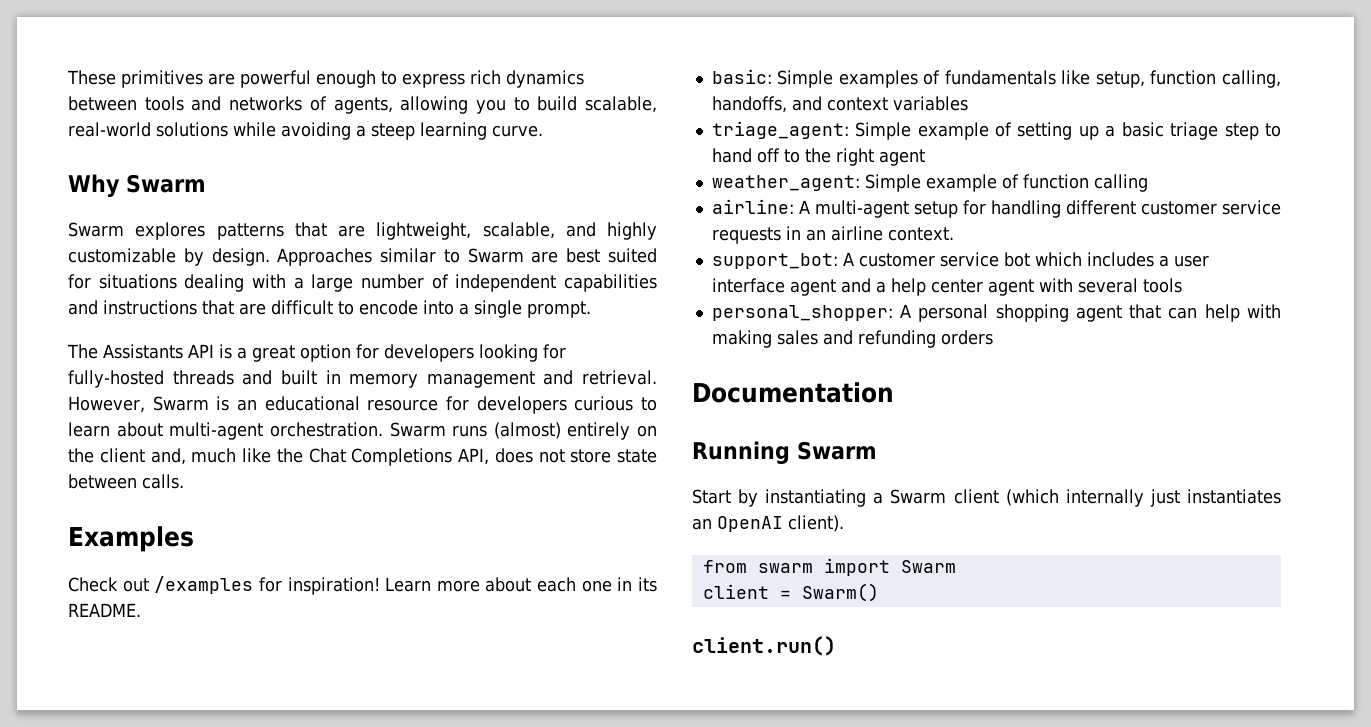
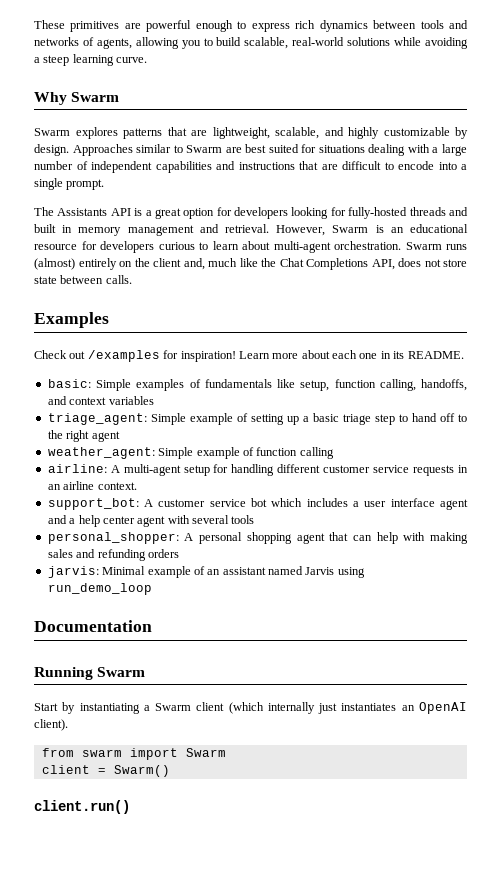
+ jarvis: Minimal example of an assistant named Jarvis using run_demo_loop

